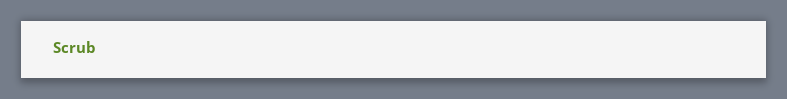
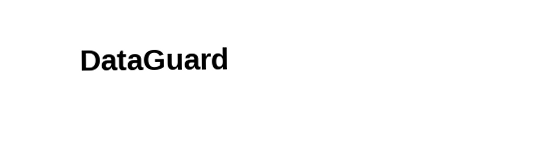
- Scrub
+ DataGuard

